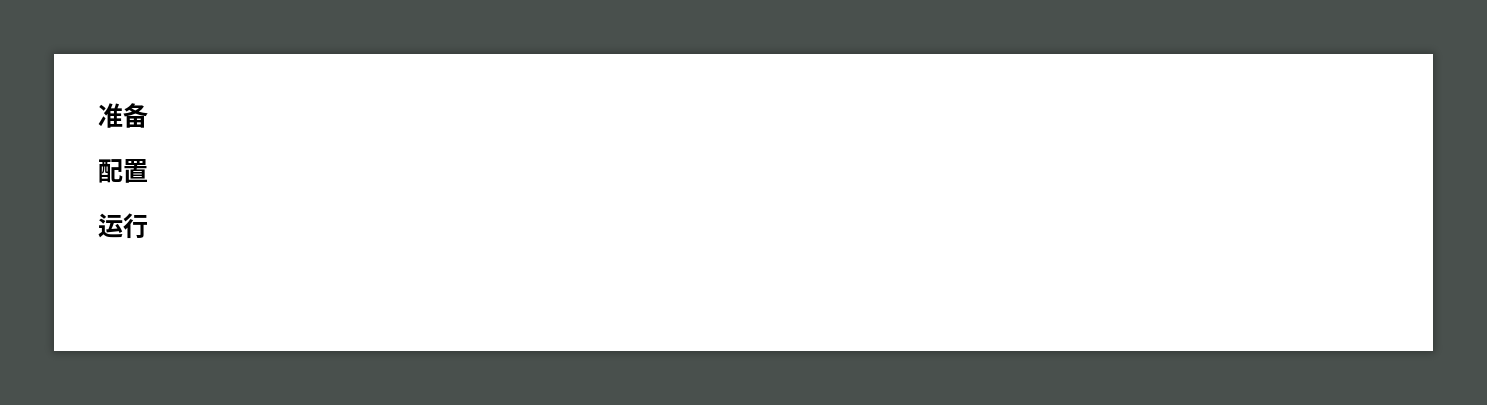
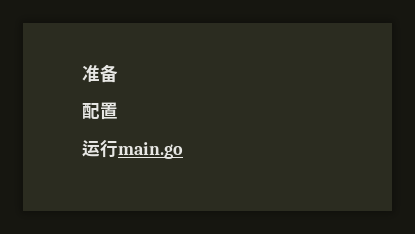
- 运行
+ 运行main.go

